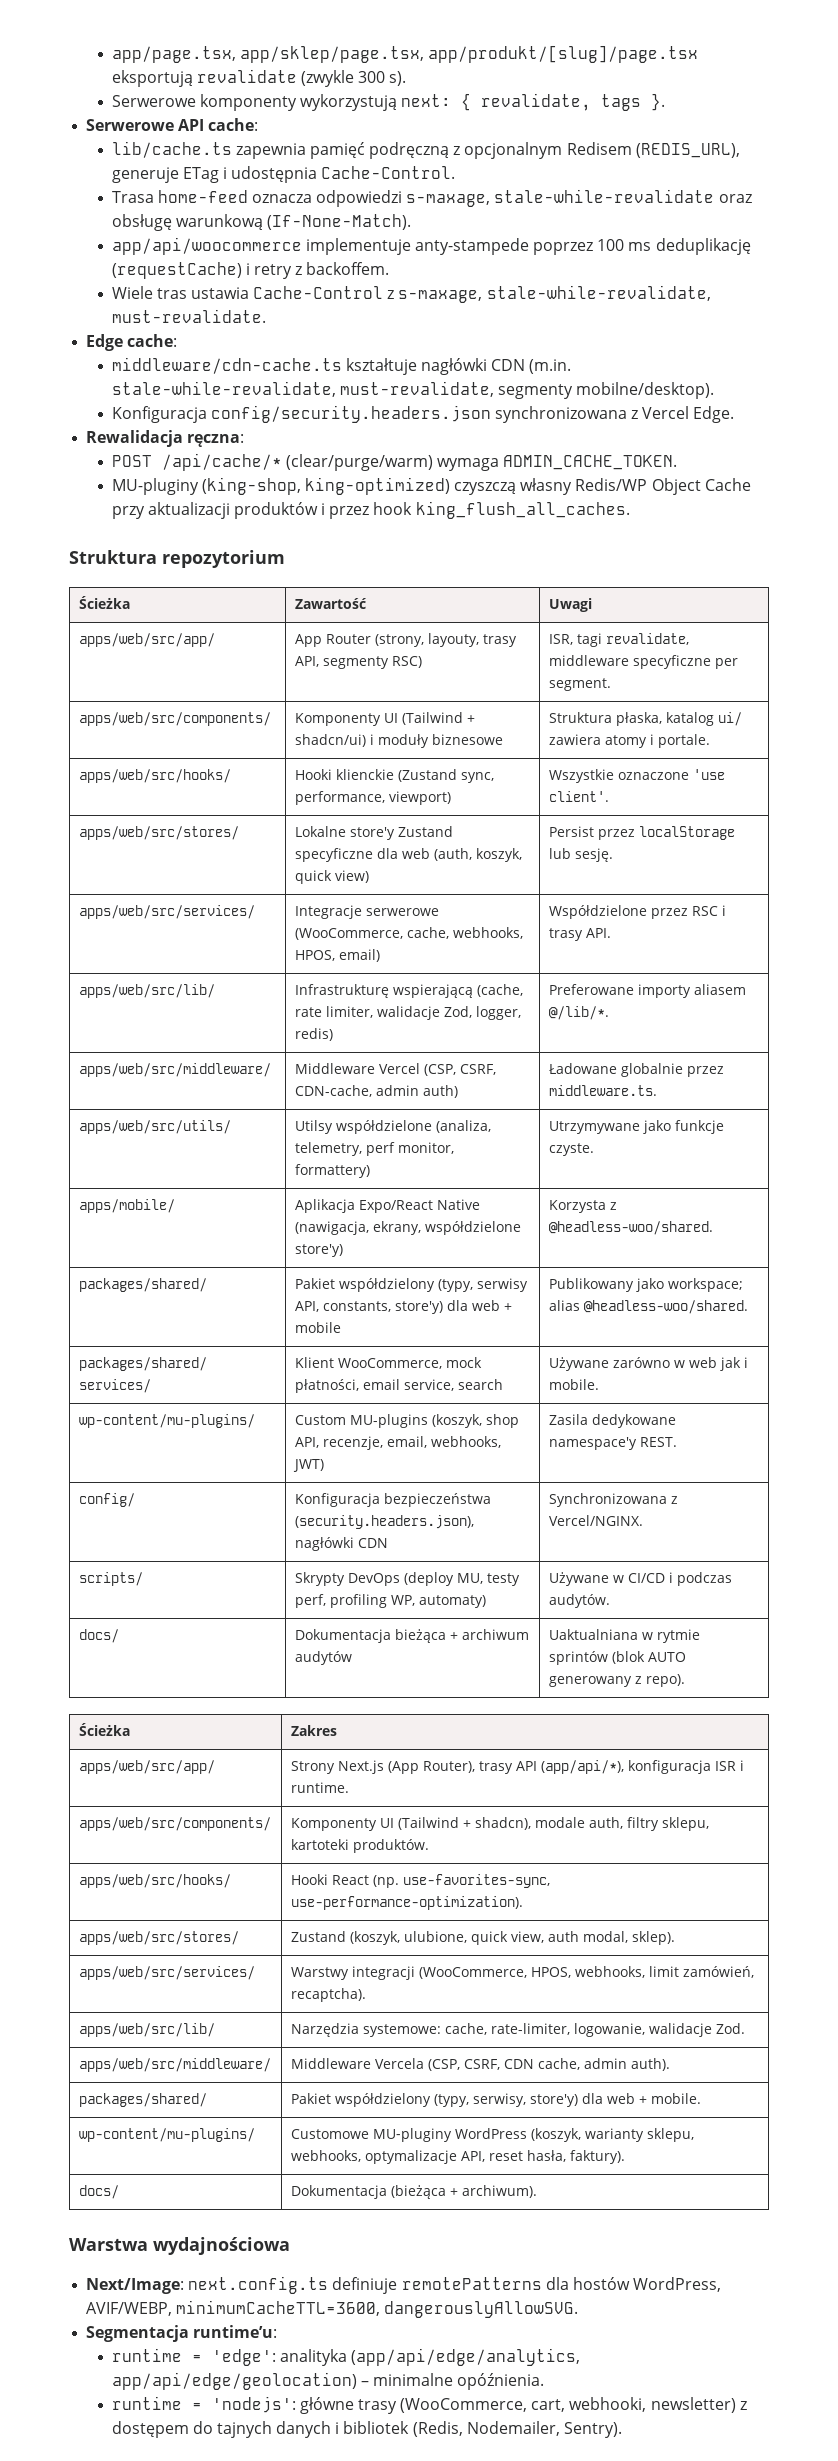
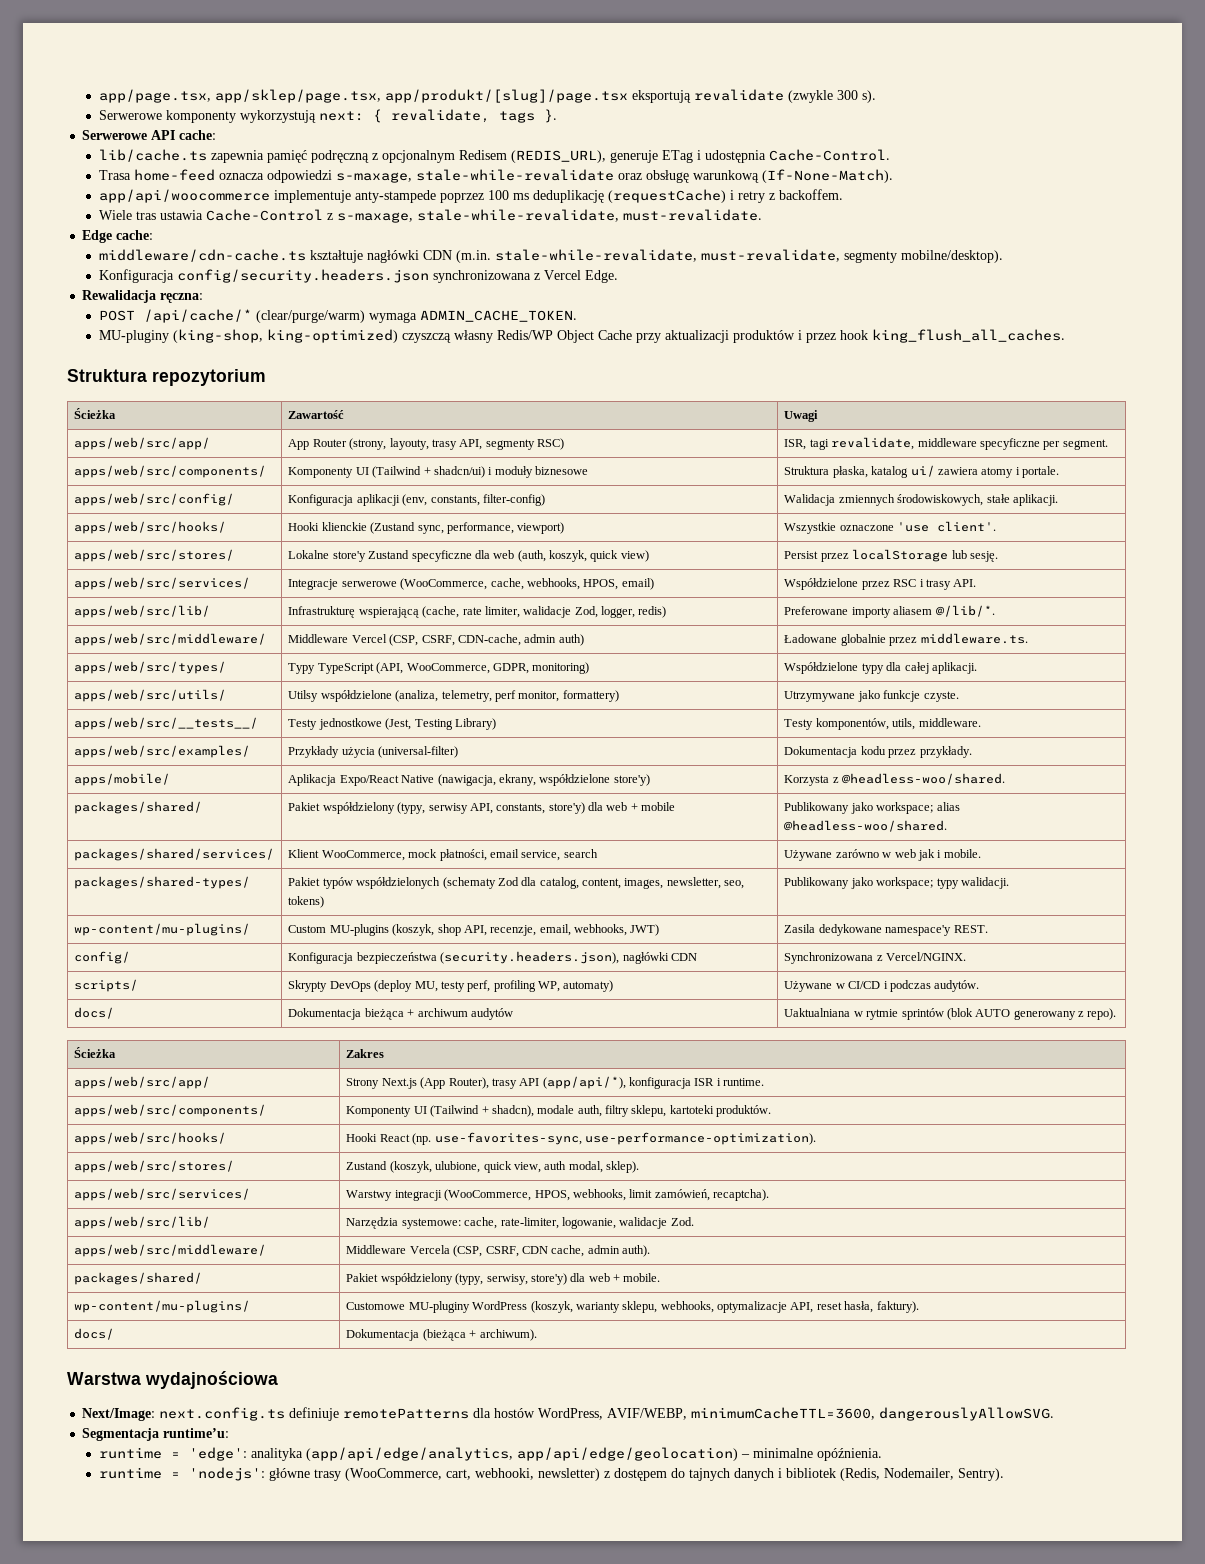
+ apps/web/src/config/ | Konfiguracja aplikacji (env, constants, filter-config) | Walidacja zmiennych środowiskowych, stałe aplikacji.
+ apps/web/src/types/ | Typy TypeScript (API, WooCommerce, GDPR, monitoring) | Współdzielone typy dla całej aplikacji.
+ apps/web/src/__tests__/ | Testy jednostkowe (Jest, Testing Library) | Testy komponentów, utils, middleware.
+ apps/web/src/examples/ | Przykłady użycia (universal-filter) | Dokumentacja kodu przez przykłady.
+ packages/shared-types/ | Pakiet typów współdzielonych (schematy Zod dla catalog, content, images, newsletter, seo, tokens) | Publikowany jako workspace; typy walidacji.

